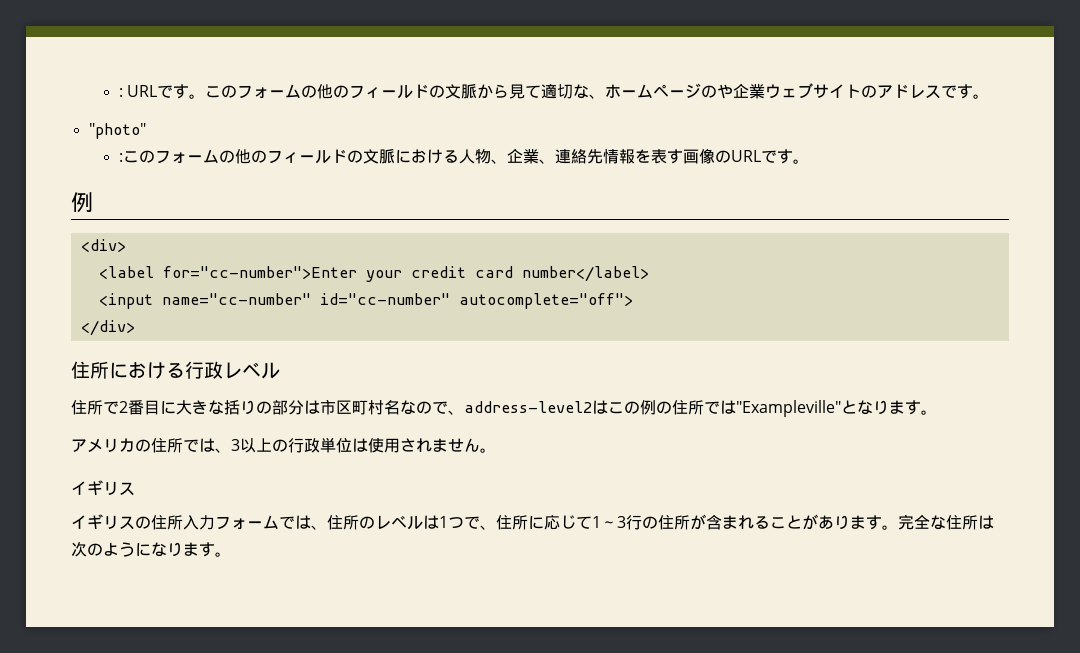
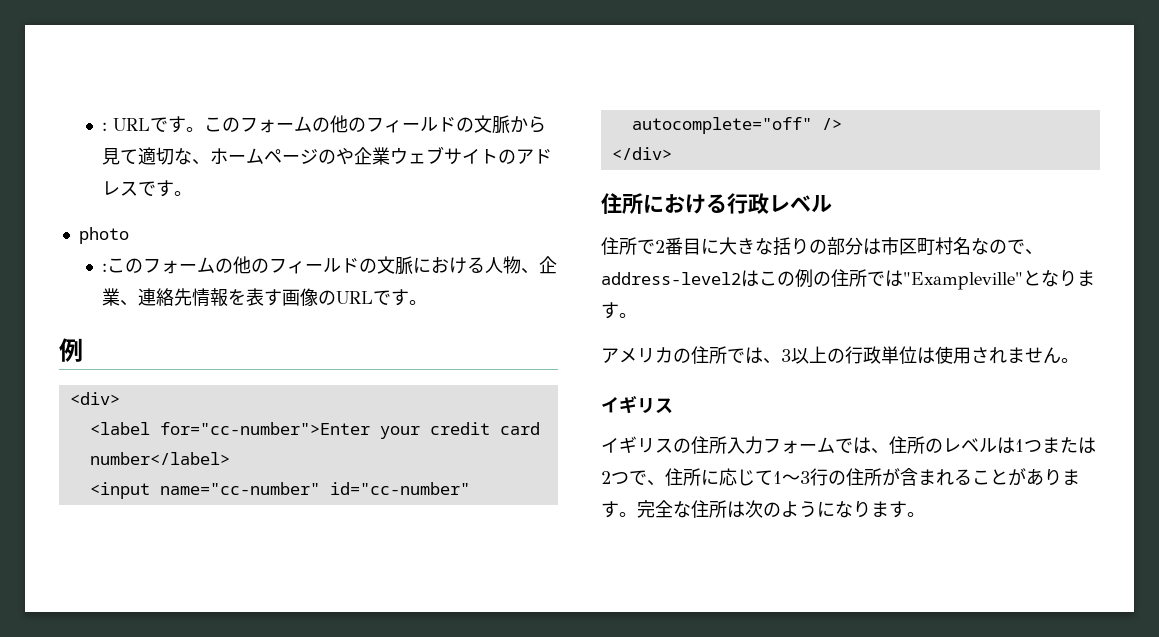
- "photo"
+ photo
- <input name="cc-number" id="cc-number" autocomplete="off">
+ <input name="cc-number" id="cc-number" autocomplete="off" />
- イギリスの住所入力フォームでは、住所のレベルは1つで、住所に応じて1～3行の住所が含まれることがあります。
+ イギリスの住所入力フォームでは、住所のレベルは1つまたは2つで、住所に応じて1～3行の住所が含まれることがあります。

